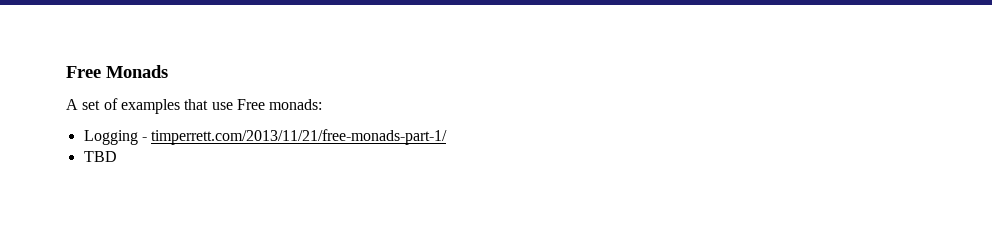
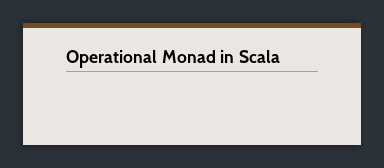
- Free Monads
- A set of examples that use Free monads:
- Logging - timperrett.com/2013/11/21/free-monads-part-1/
- TBD
+ Operational Monad in Scala

